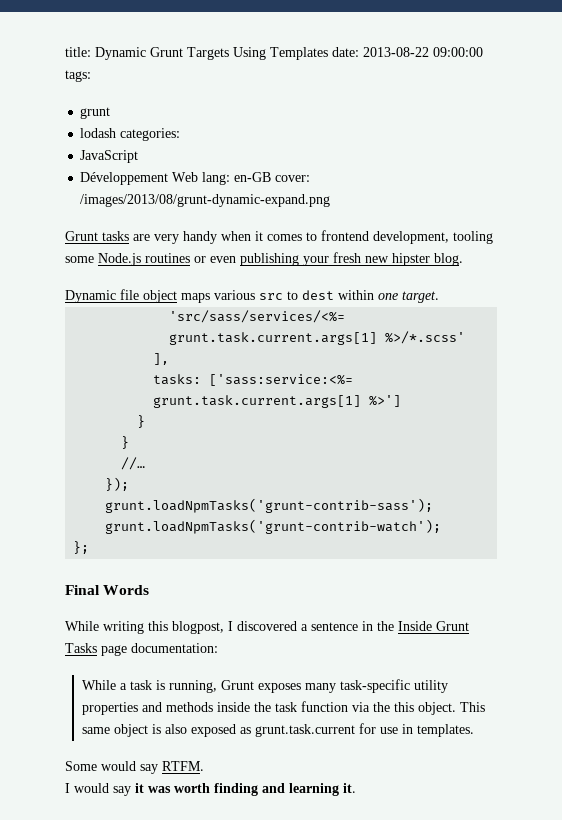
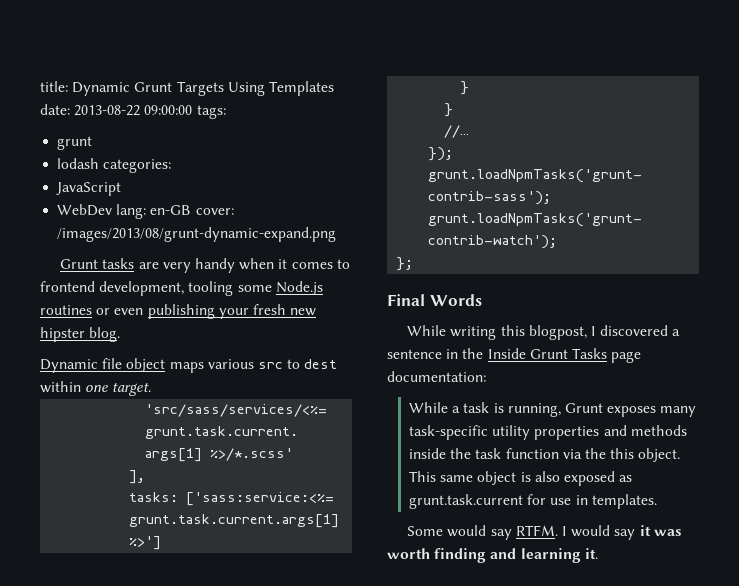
- Développement Web lang: en-GB cover: /images/2013/08/grunt-dynamic-expand.png
+ WebDev lang: en-GB cover: /images/2013/08/grunt-dynamic-expand.png
- Some would say RTFM.
- I would say it was worth finding and learning it.
+ Some would say RTFM. I would say it was worth finding and learning it.

